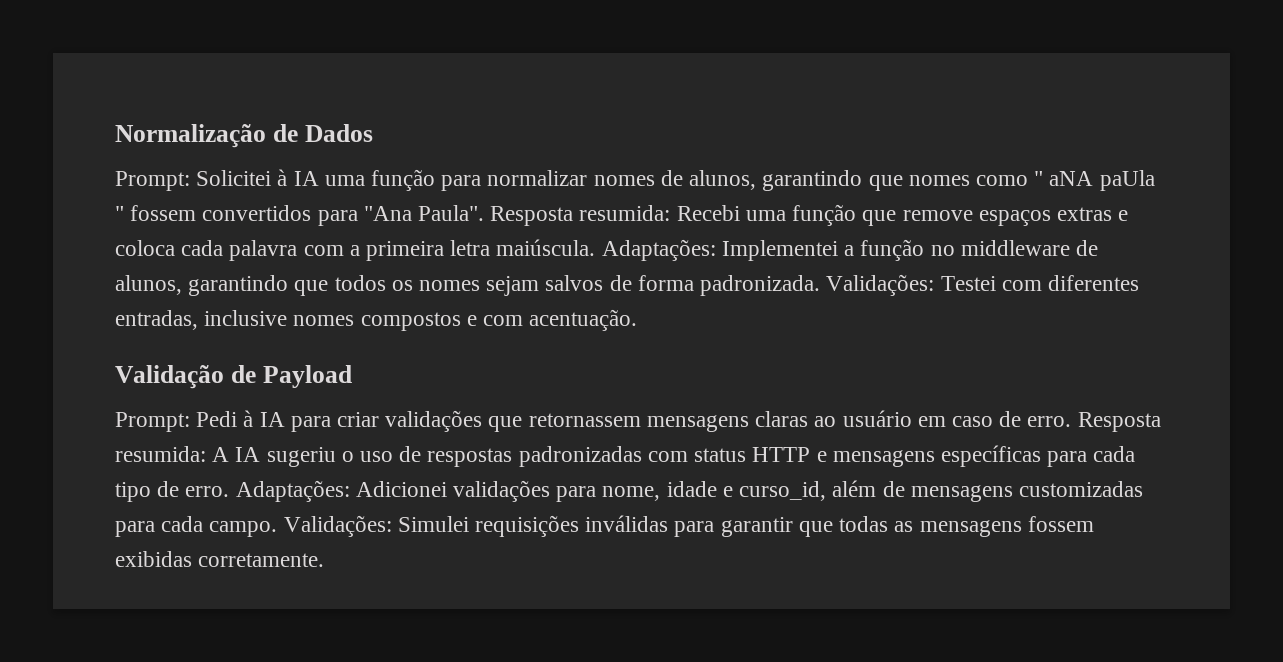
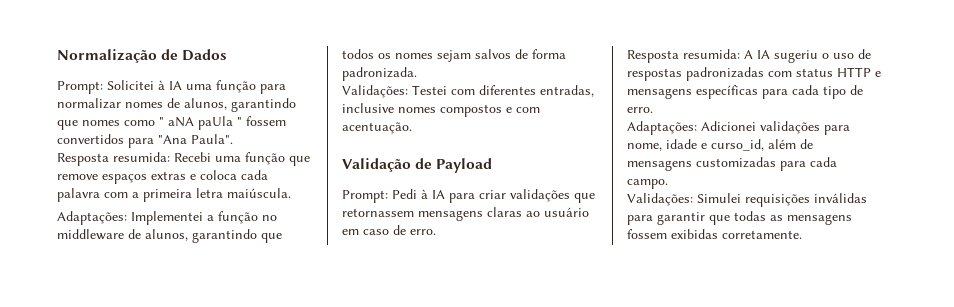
- Solicitei à IA uma função para normalizar nomes de alunos, garantindo que nomes como " aNA paUla " fossem convertidos para "Ana Paula". Resposta resumida:
+ Solicitei à IA uma função para normalizar nomes de alunos, garantindo que nomes como " aNA paUla " fossem convertidos para "Ana Paula".
+ Resposta resumida:
- Recebi uma função que remove espaços extras e coloca cada palavra com a primeira letra maiúscula. Adaptações:
+ Recebi uma função que remove espaços extras e coloca cada palavra com a primeira letra maiúscula.
+ Adaptações:
- Implementei a função no middleware de alunos, garantindo que todos os nomes sejam salvos de forma padronizada. Validações:
+ Implementei a função no middleware de alunos, garantindo que todos os nomes sejam salvos de forma padronizada.
+ Validações:
- Pedi à IA para criar validações que retornassem mensagens claras ao usuário em caso de erro. Resposta resumida:
+ Pedi à IA para criar validações que retornassem mensagens claras ao usuário em caso de erro.
+ Resposta resumida:
- A IA sugeriu o uso de respostas padronizadas com status HTTP e mensagens específicas para cada tipo de erro. Adaptações:
+ A IA sugeriu o uso de respostas padronizadas com status HTTP e mensagens específicas para cada tipo de erro.
+ Adaptações:
- Adicionei validações para nome, idade e curso_id, além de mensagens customizadas para cada campo. Validações:
+ Adicionei validações para nome, idade e curso_id, além de mensagens customizadas para cada campo.
+ Validações:

